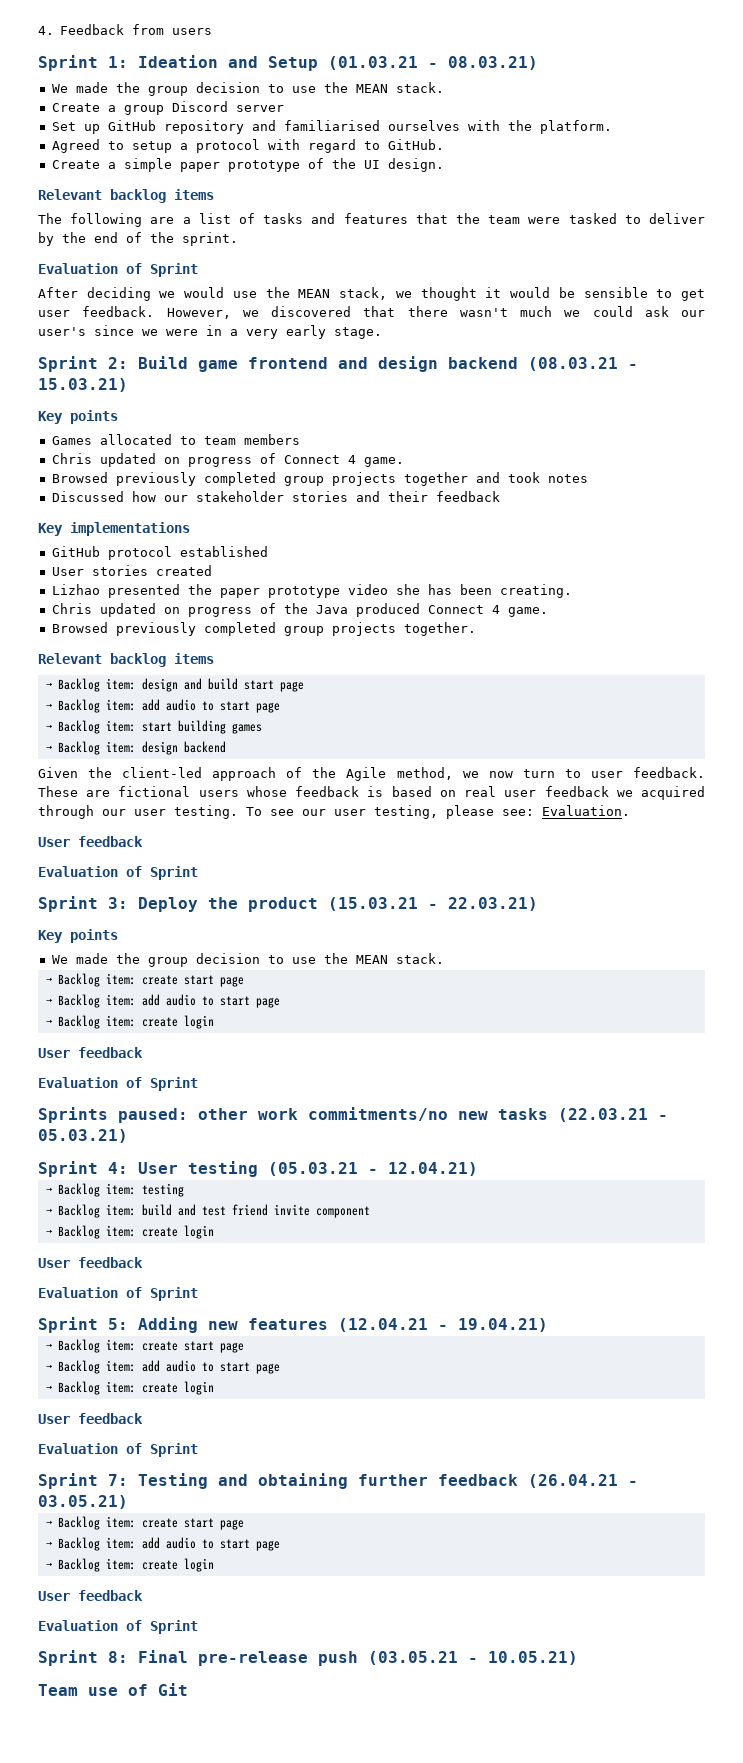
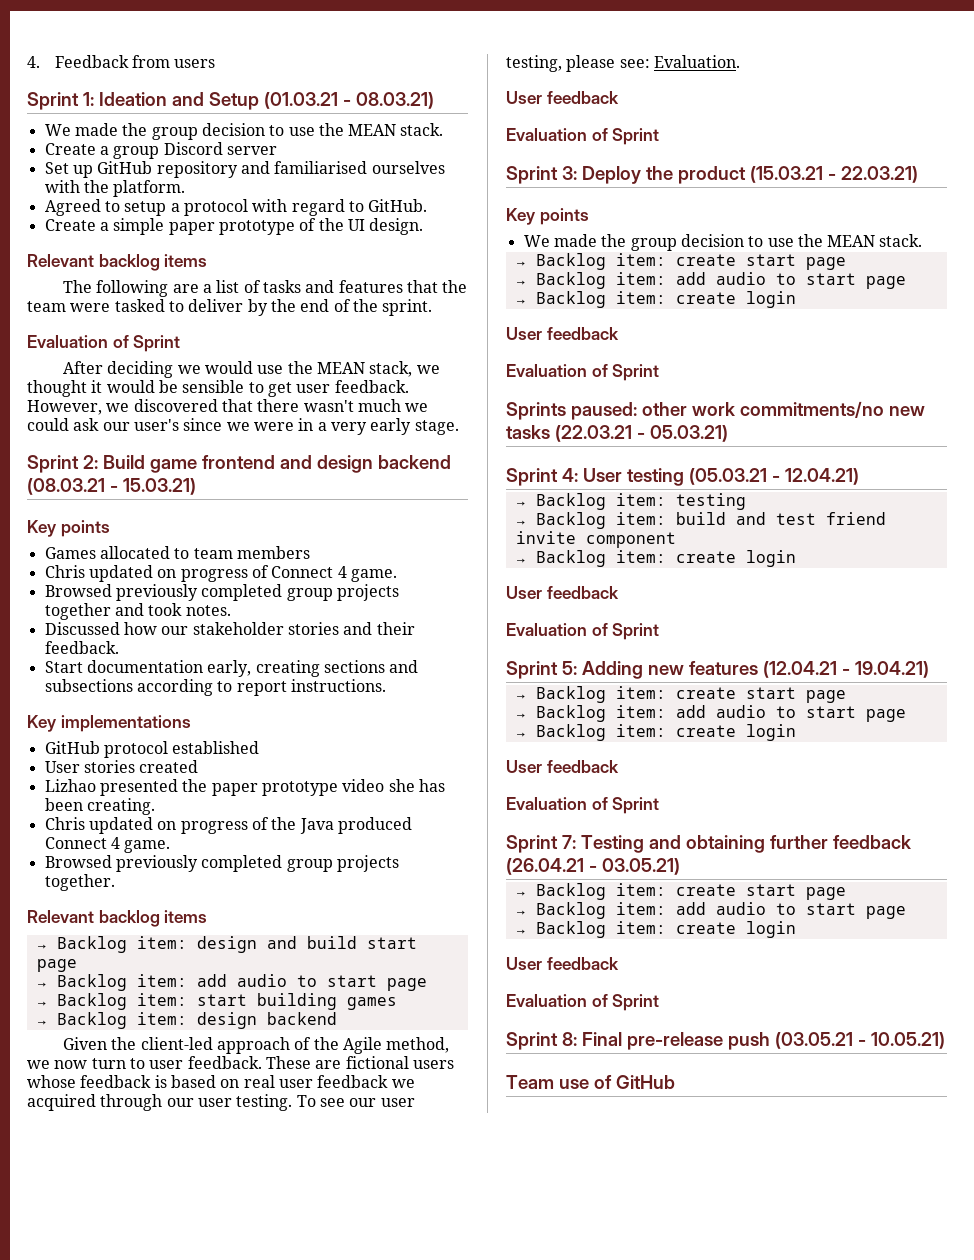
- Browsed previously completed group projects together and took notes
+ Browsed previously completed group projects together and took notes.
- Discussed how our stakeholder stories and their feedback
+ Discussed how our stakeholder stories and their feedback.
+ Start documentation early, creating sections and subsections according to report instructions.
- Team use of Git
+ Team use of GitHub

